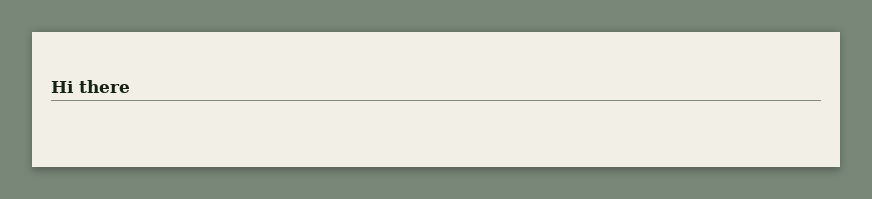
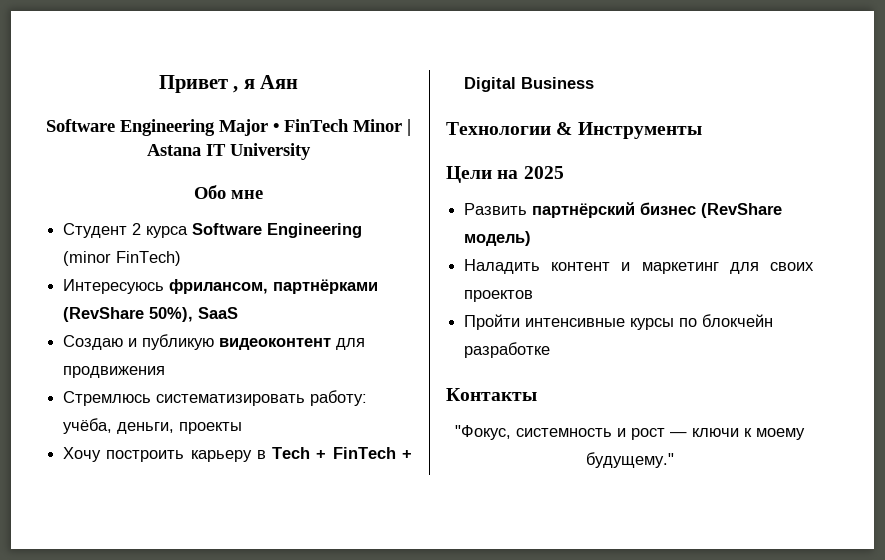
- Hi there
+ Привет , я Аян
+ Software Engineering Major • FinTech Minor | Astana IT University
+ Обо мне
+ Студент 2 курса Software Engineering (minor FinTech)
+ Интересуюсь фрилансом, партнёрками (RevShare 50%), SaaS
+ Создаю и публикую видеоконтент для продвижения
+ Стремлюсь систематизировать работу: учёба, деньги, проекты
+ Хочу построить карьеру в Tech + FinTech + Digital Business
+ Технологии & Инструменты
+ Цели на 2025
+ Развить партнёрский бизнес (RevShare модель)
+ Наладить контент и маркетинг для своих проектов
+ Пройти интенсивные курсы по блокчейн разработке
+ Контакты
+ "Фокус, системность и рост — ключи к моему будущему."

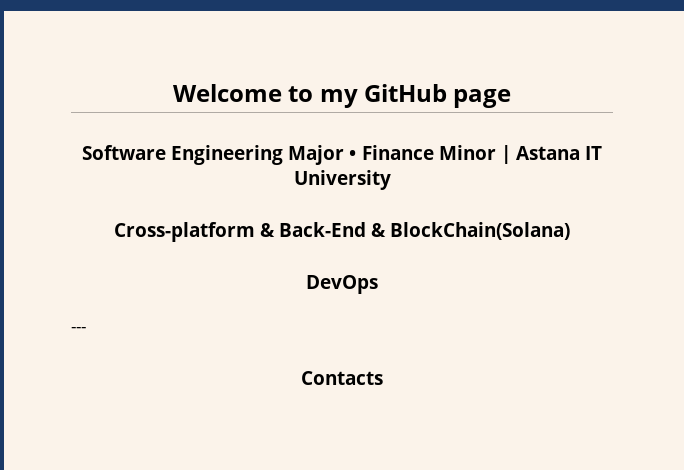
- Привет , я Аян
+ Welcome to my GitHub page
- Software Engineering Major • FinTech Minor | Astana IT University
+ Software Engineering Major • Finance Minor | Astana IT University
- Обо мне
- Студент 2 курса Software Engineering (minor FinTech)
- Интересуюсь фрилансом, партнёрками (RevShare 50%), SaaS
- Создаю и публикую видеоконтент для продвижения
- Стремлюсь систематизировать работу: учёба, деньги, проекты
- Хочу построить карьеру в Tech + FinTech + Digital Business
- Технологии & Инструменты
- Цели на 2025
- Развить партнёрский бизнес (RevShare модель)
- Наладить контент и маркетинг для своих проектов
- Пройти интенсивные курсы по блокчейн разработке
- Контакты
- "Фокус, системность и рост — ключи к моему будущему."
+ Cross-platform & Back-End & BlockChain(Solana)
+ DevOps
+ ---
+ Contacts

